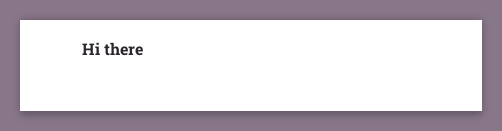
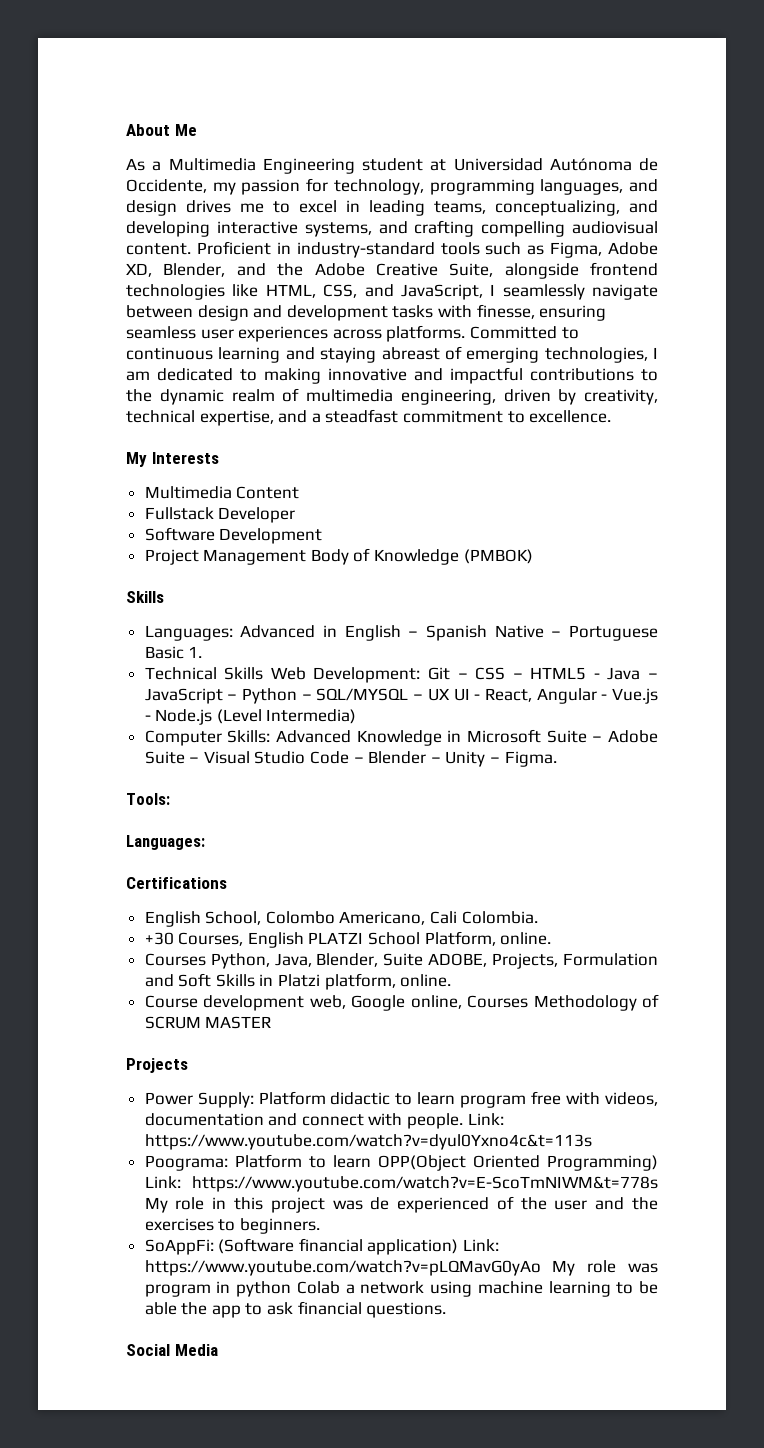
- Hi there
+ About Me
+ As a Multimedia Engineering student at Universidad Autónoma de Occidente, my passion for technology, programming languages, and design drives me to excel in leading teams, conceptualizing, and developing interactive systems, and crafting compelling audiovisual content. Proficient in industry-standard tools such as Figma, Adobe XD, Blender, and the Adobe Creative Suite, alongside frontend technologies like HTML, CSS, and JavaScript, I seamlessly navigate between design and development tasks with finesse, ensuring seamless user experiences across platforms. Committed to continuous learning and staying abreast of emerging technologies, I am dedicated to making innovative and impactful contributions to the dynamic realm of multimedia engineering, driven by creativity, technical expertise, and a steadfast commitment to excellence.
+ My Interests
+ Multimedia Content
+ Fullstack Developer
+ Software Development
+ Project Management Body of Knowledge (PMBOK)
+ Skills
+ Languages: Advanced in English – Spanish Native – Portuguese Basic 1.
+ Technical Skills Web Development: Git – CSS – HTML5 - Java – JavaScript – Python – SQL/MYSQL – UX UI - React, Angular - Vue.js - Node.js (Level Intermedia)
+ Computer Skills: Advanced Knowledge in Microsoft Suite – Adobe Suite – Visual Studio Code – Blender – Unity – Figma.
+ Tools:
+ Languages:
+ Certifications
+ English School, Colombo Americano, Cali Colombia.
+ +30 Courses, English PLATZI School Platform, online.
+ Courses Python, Java, Blender, Suite ADOBE, Projects, Formulation and Soft Skills in Platzi platform, online.
+ Course development web, Google online, Courses Methodology of SCRUM MASTER
+ Projects
+ Power Supply: Platform didactic to learn program free with videos, documentation and connect with people. Link: https://www.youtube.com/watch?v=dyul0Yxno4c&t=113s
+ Poograma: Platform to learn OPP(Object Oriented Programming) Link: https://www.youtube.com/watch?v=E-ScoTmNIWM&t=778s My role in this project was de experienced of the user and the exercises to beginners.
+ SoAppFi: (Software financial application) Link: https://www.youtube.com/watch?v=pLQMavG0yAo My role was program in python Colab a network using machine learning to be able the app to ask financial questions.
+ Social Media

